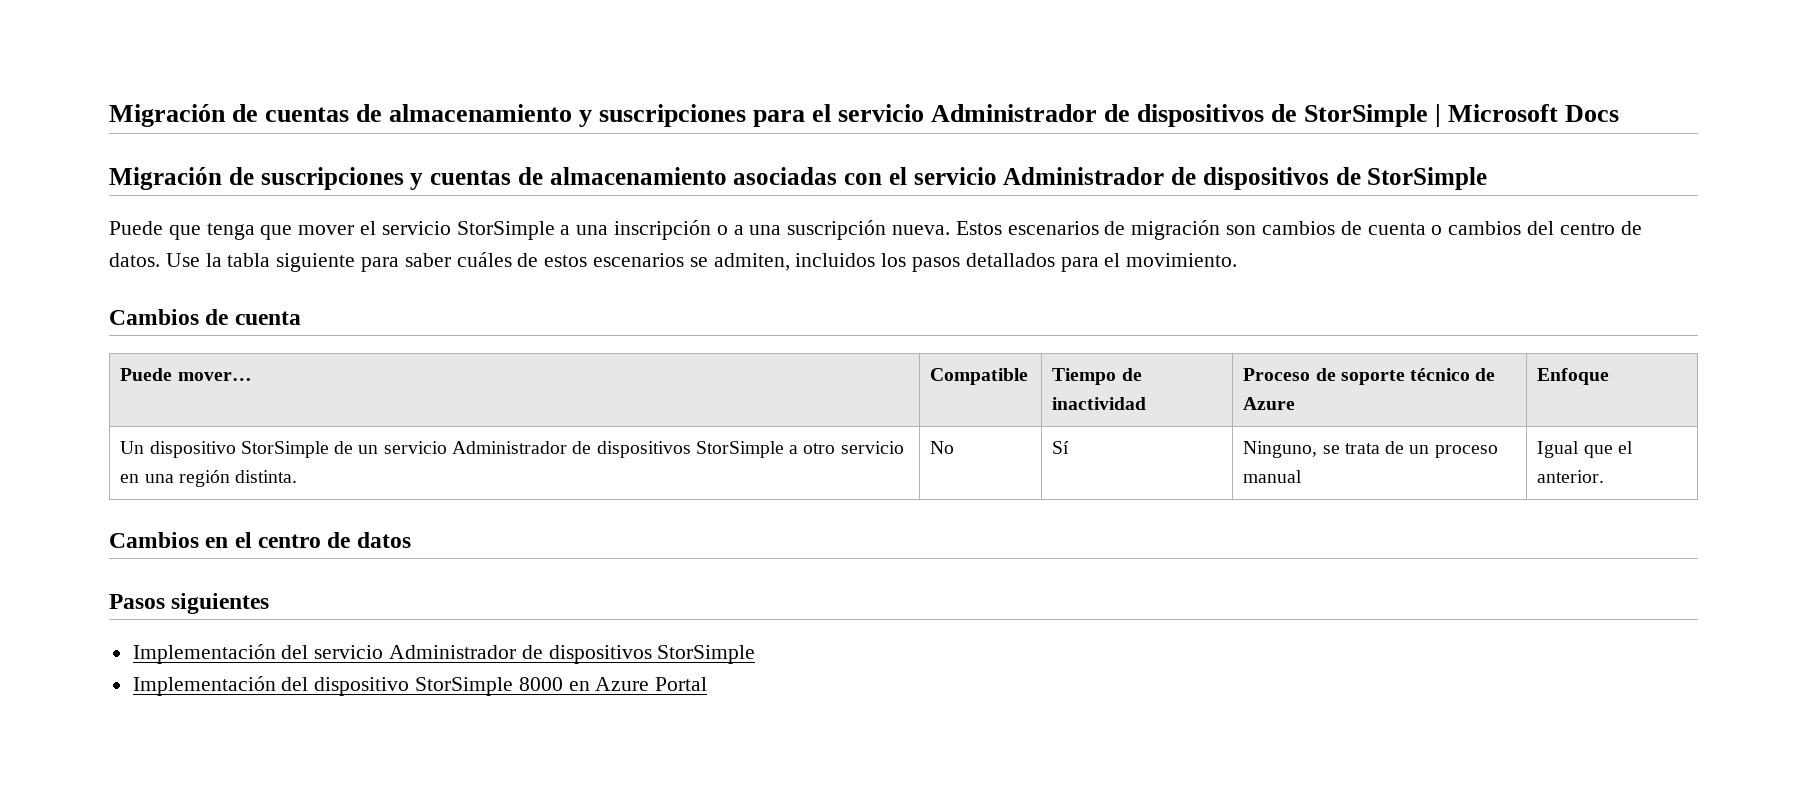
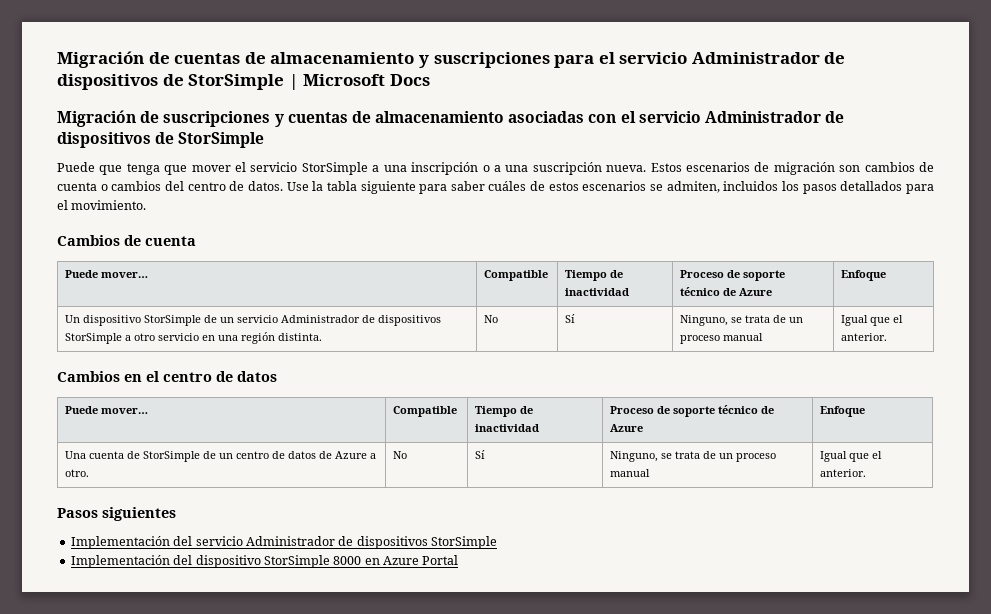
  Cambios en el centro de datos
+ Puede mover… | Compatible | Tiempo de inactividad | Proceso de soporte técnico de Azure | Enfoque
+ Una cuenta de StorSimple de un centro de datos de Azure a otro. | No | Sí | Ninguno, se trata de un proceso manual | Igual que el anterior.

